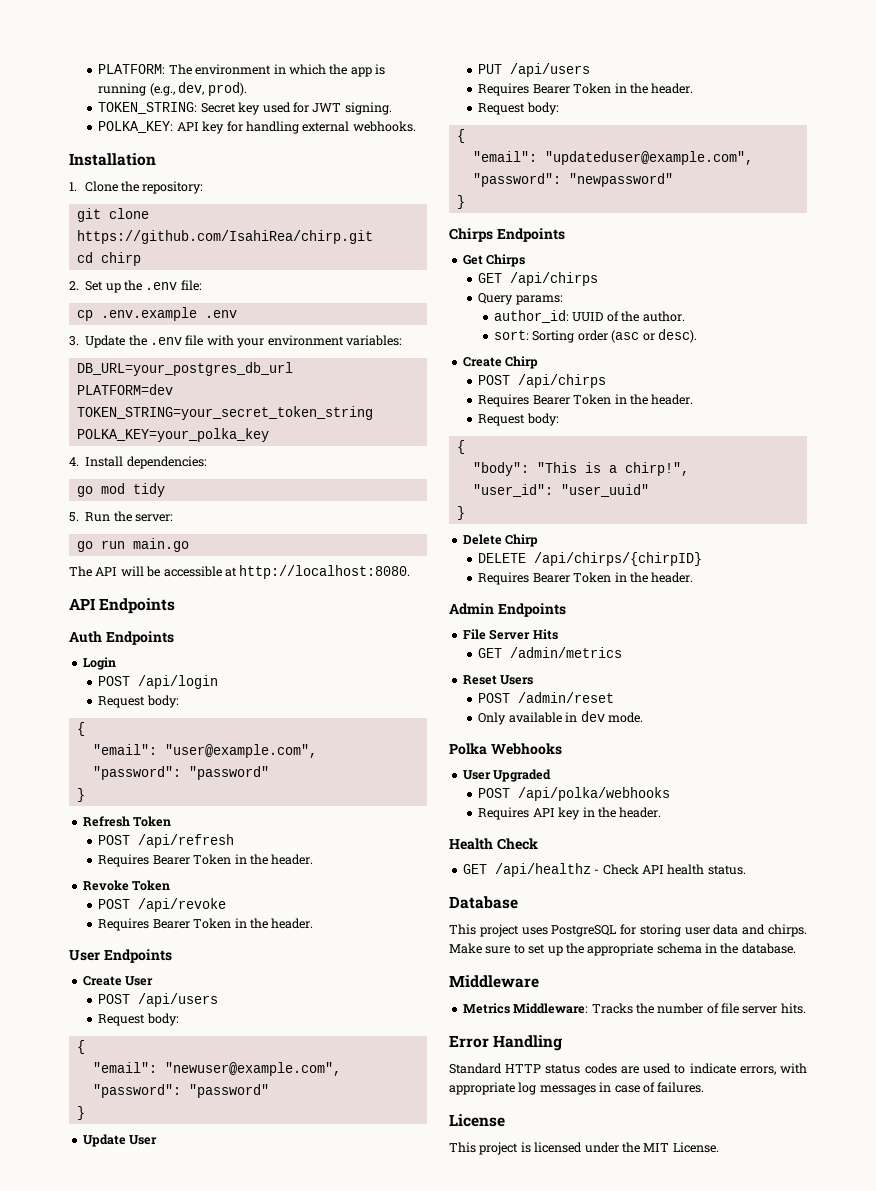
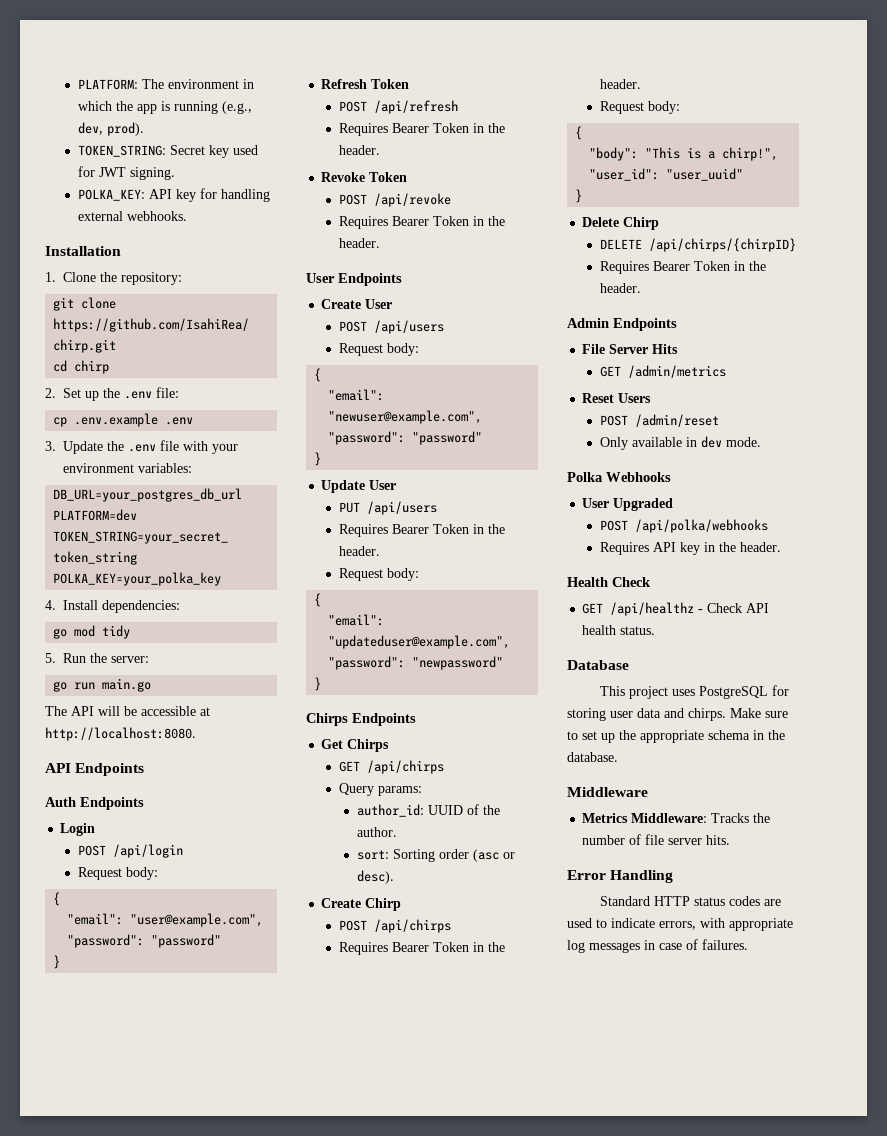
- License
- This project is licensed under the MIT License.

